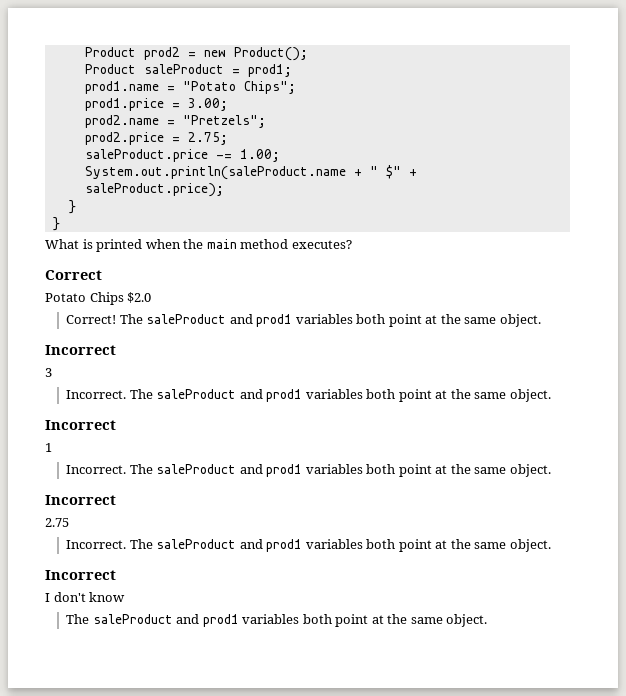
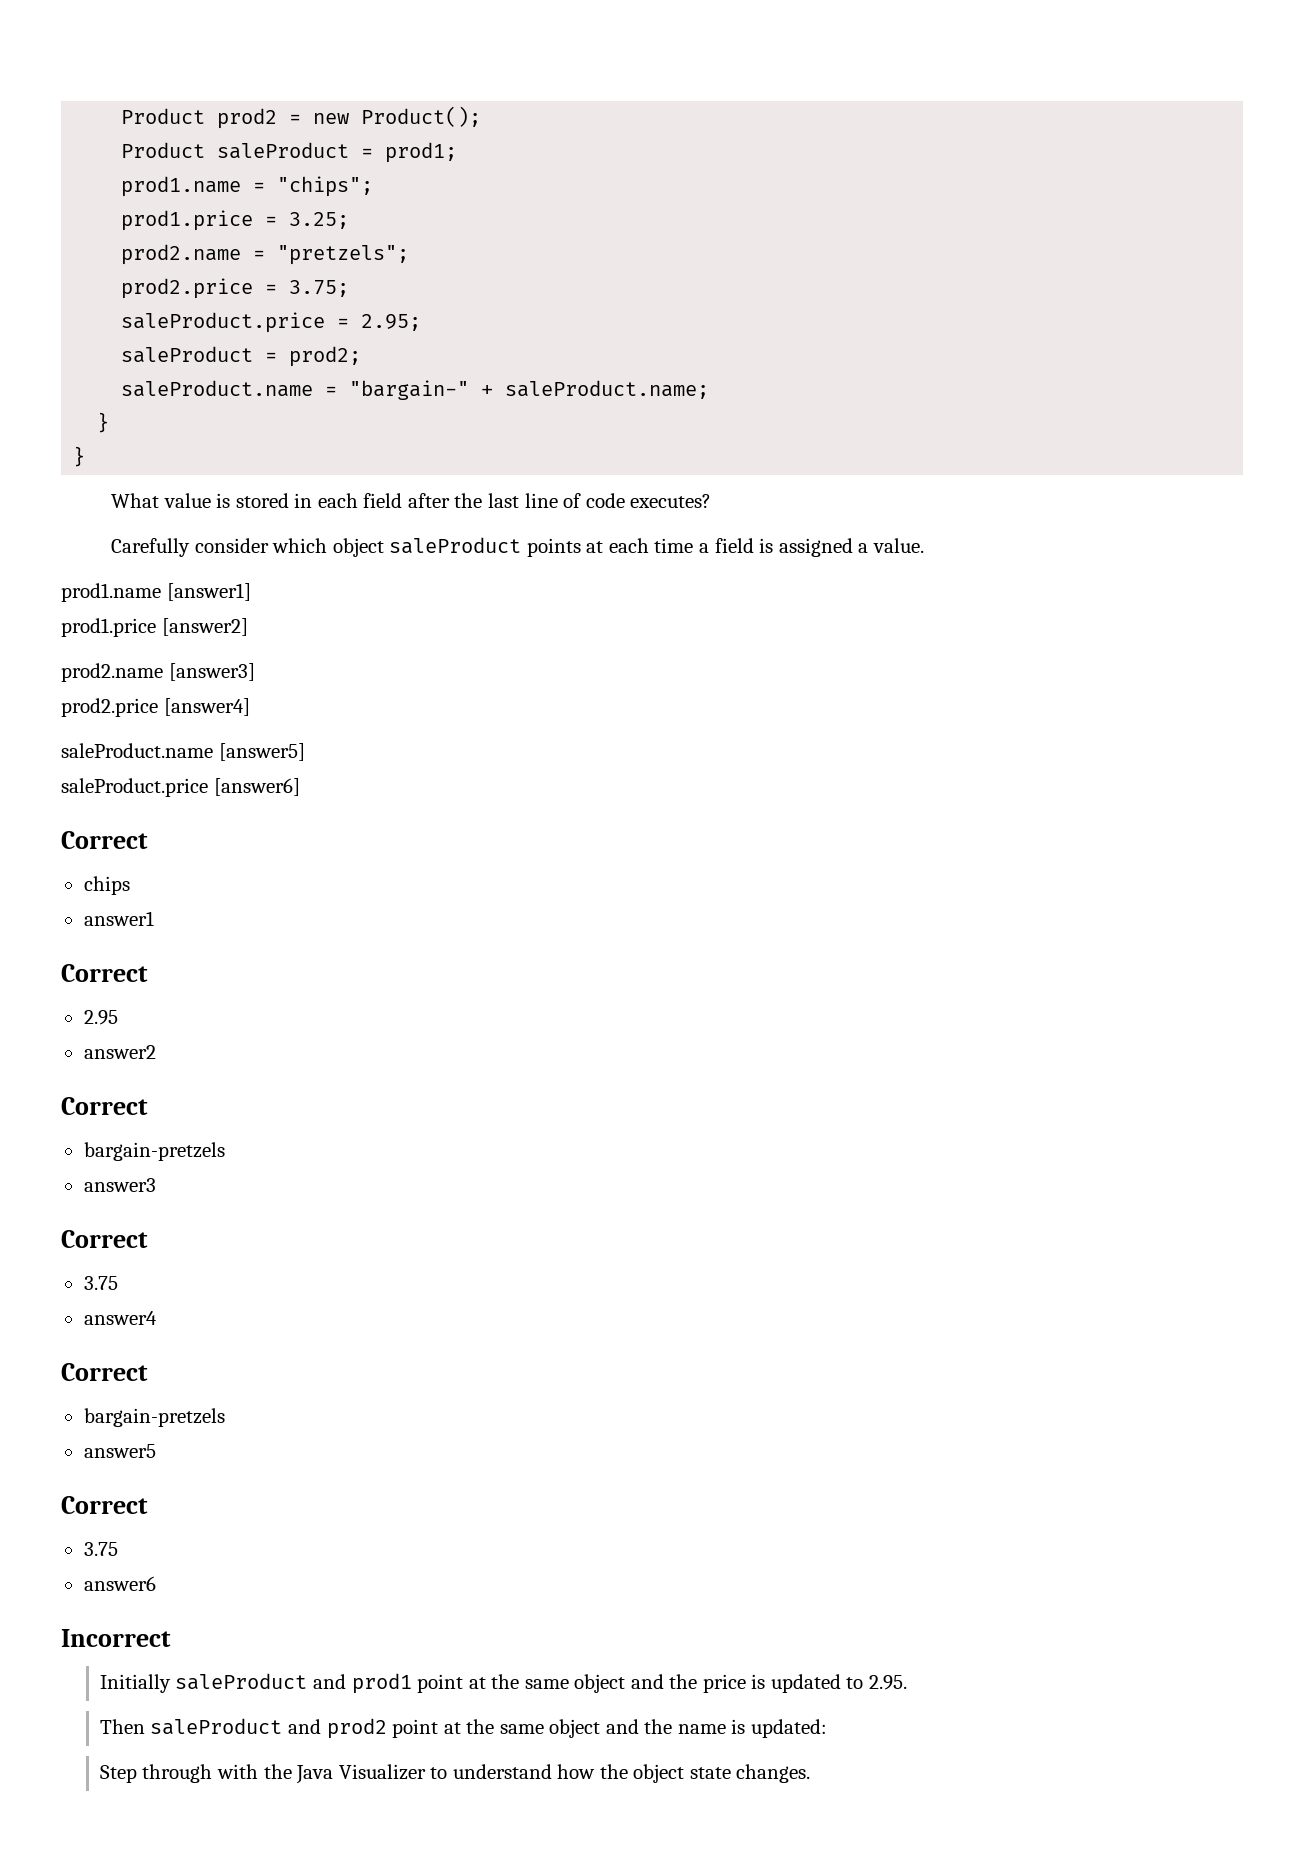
- prod1.name = "Potato Chips";
+ prod1.name = "chips";
- prod1.price = 3.00;
+ prod1.price = 3.25;
- prod2.name = "Pretzels";
+ prod2.name = "pretzels";
- prod2.price = 2.75;
- saleProduct.price -= 1.00;
- System.out.println(saleProduct.name + " $" + saleProduct.price);
+ prod2.price = 3.75;
+ saleProduct.price = 2.95;
+ saleProduct = prod2;
+ saleProduct.name = "bargain-" + saleProduct.name;
  }
  }
- What is printed when the main method executes?
+ What value is stored in each field after the last line of code executes?
+ Carefully consider which object saleProduct points at each time a field is assigned a value.
+ prod1.name [answer1]
+ prod1.price [answer2]
+ prod2.name [answer3]
+ prod2.price [answer4]
+ saleProduct.name [answer5]
+ saleProduct.price [answer6]
  Correct
- Potato Chips $2.0
- Correct! The saleProduct and prod1 variables both point at the same object.
+ chips
+ answer1
+ Correct
+ 2.95
+ answer2
+ Correct
+ bargain-pretzels
+ answer3
+ Correct
+ 3.75
+ answer4
+ Correct
+ bargain-pretzels
+ answer5
+ Correct
+ 3.75
+ answer6
  Incorrect
- 3
- Incorrect. The saleProduct and prod1 variables both point at the same object.
- Incorrect
- 1
- Incorrect. The saleProduct and prod1 variables both point at the same object.
- Incorrect
- 2.75
- Incorrect. The saleProduct and prod1 variables both point at the same object.
- Incorrect
- I don't know
- The saleProduct and prod1 variables both point at the same object.
+ Initially saleProduct and prod1 point at the same object and the price is updated to 2.95.
+ Then saleProduct and prod2 point at the same object and the name is updated:
+ Step through with the Java Visualizer to understand how the object state changes.

